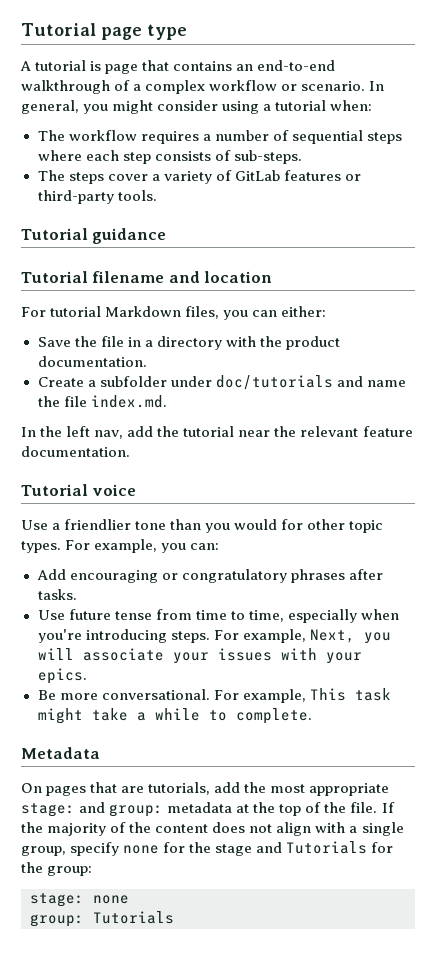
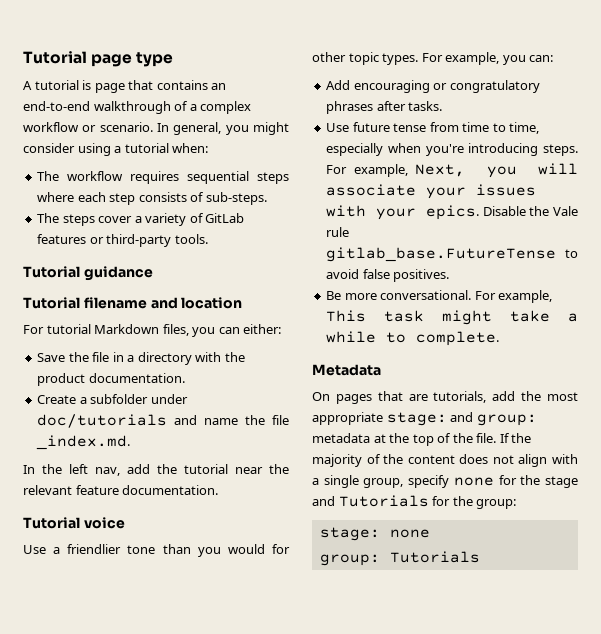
- The workflow requires a number of sequential steps where each step consists of sub-steps.
+ The workflow requires sequential steps where each step consists of sub-steps.
- Create a subfolder under doc/tutorials and name the file index.md.
+ Create a subfolder under doc/tutorials and name the file _index.md.
+ Disable the Vale rule gitlab_base.FutureTense to avoid false positives.

